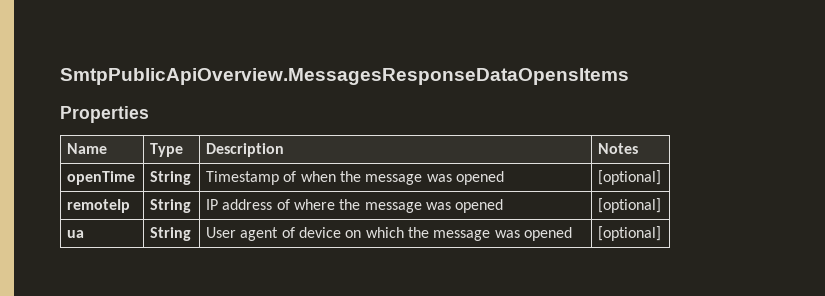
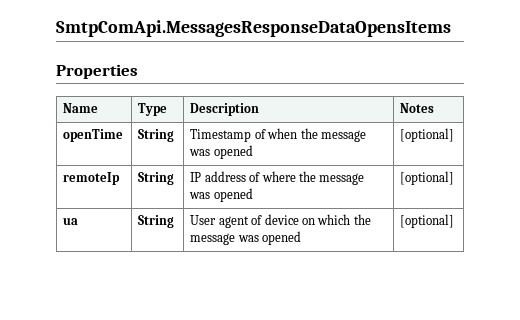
- SmtpPublicApiOverview.MessagesResponseDataOpensItems
+ SmtpComApi.MessagesResponseDataOpensItems

